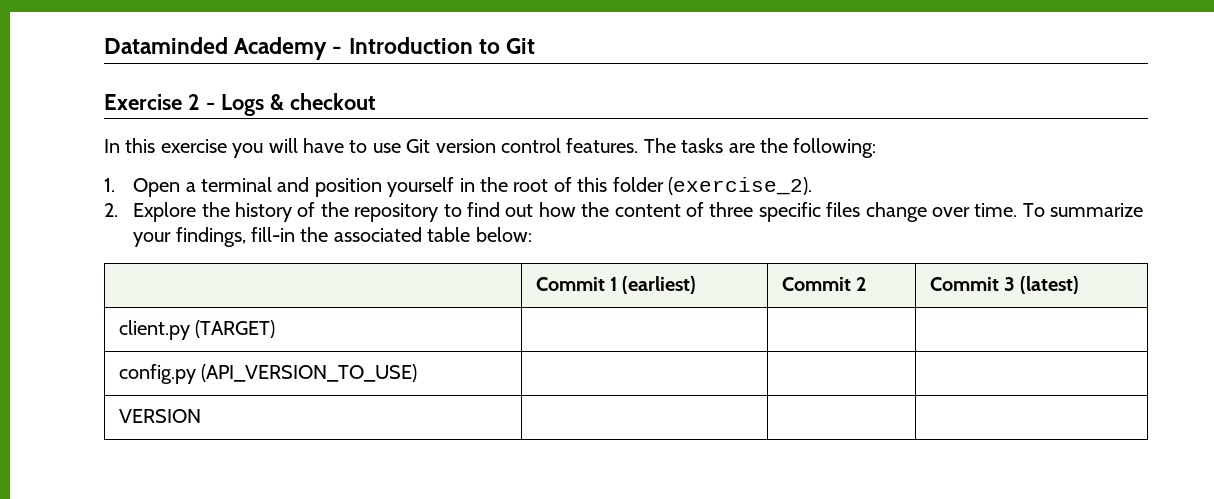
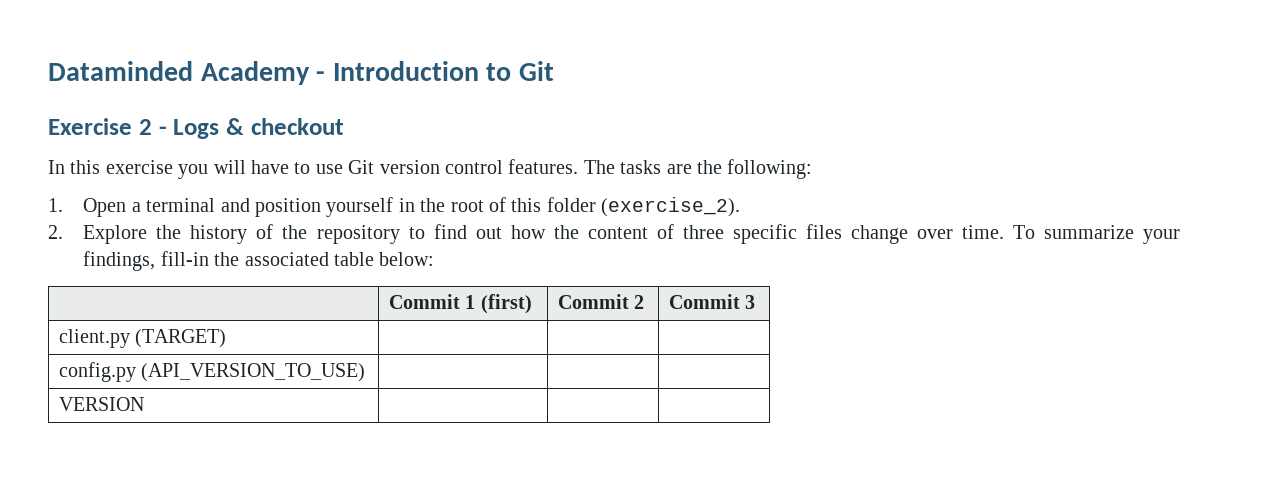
- | Commit 1 (earliest) | Commit 2 | Commit 3 (latest)
+ | Commit 1 (first) | Commit 2 | Commit 3

